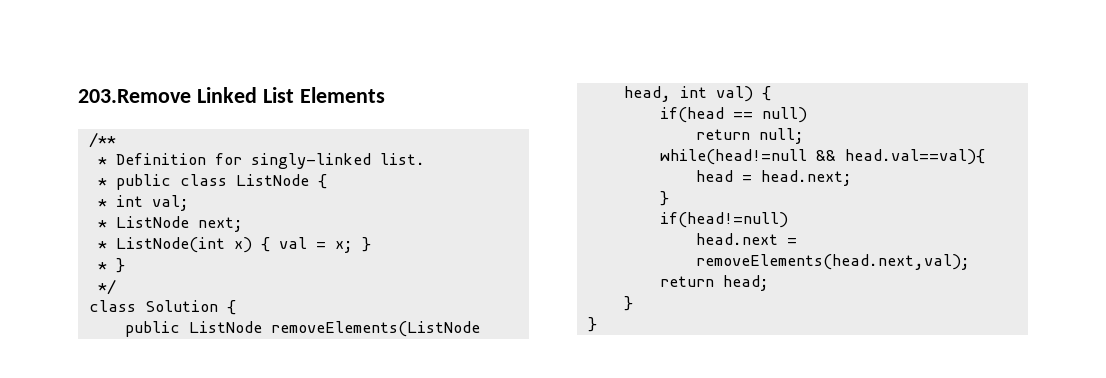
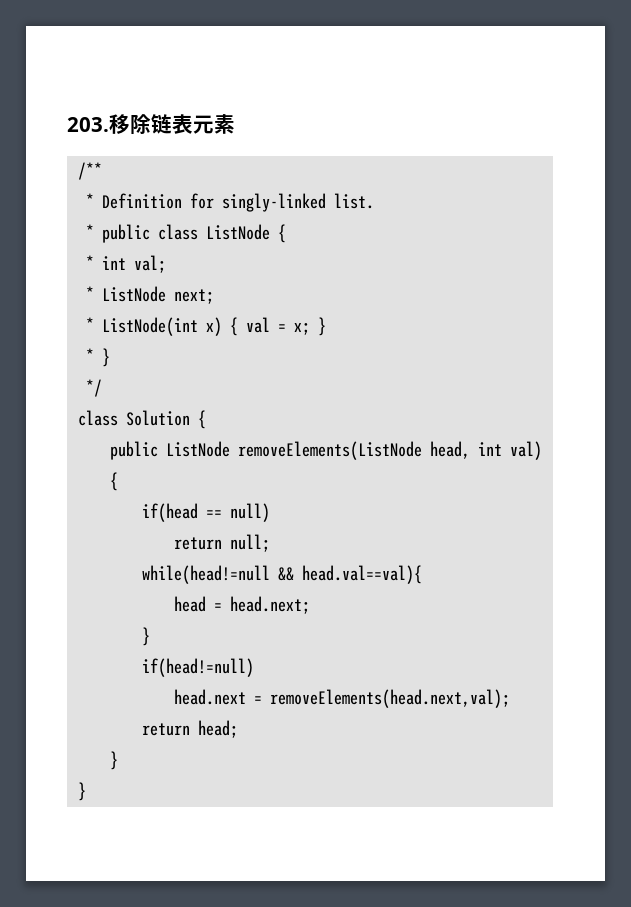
- 203.Remove Linked List Elements
+ 203.移除链表元素

